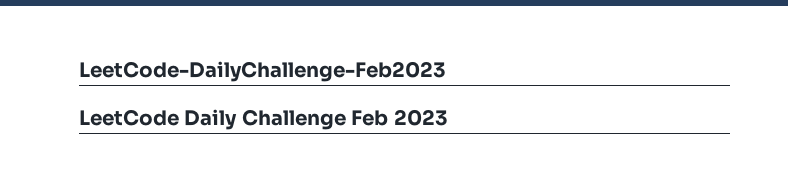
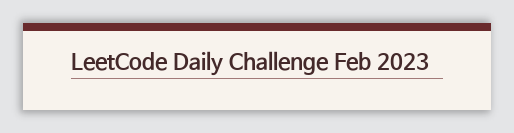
- LeetCode-DailyChallenge-Feb2023

